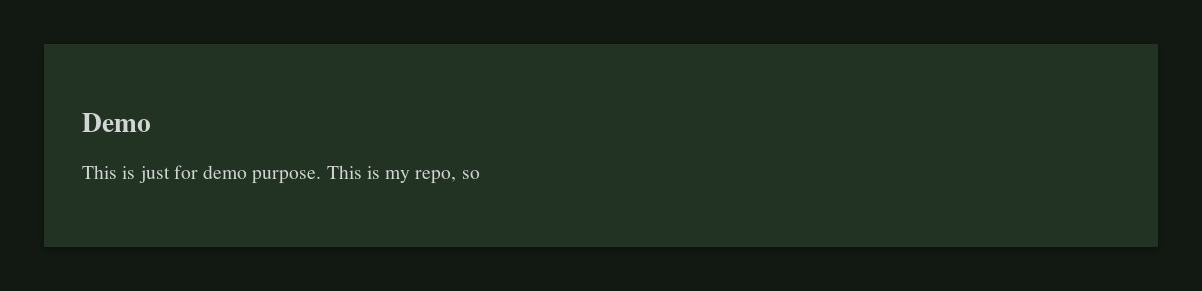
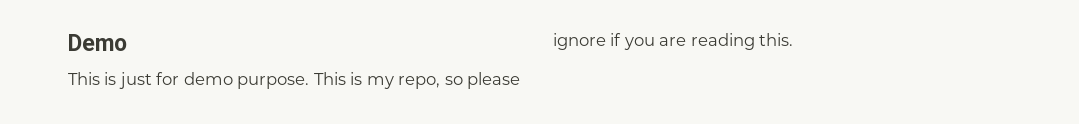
- This is my repo, so
+ This is my repo, so please ignore if you are reading this.

